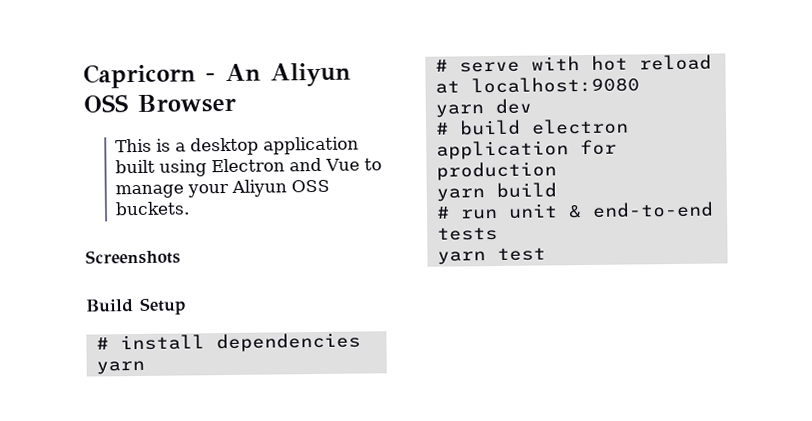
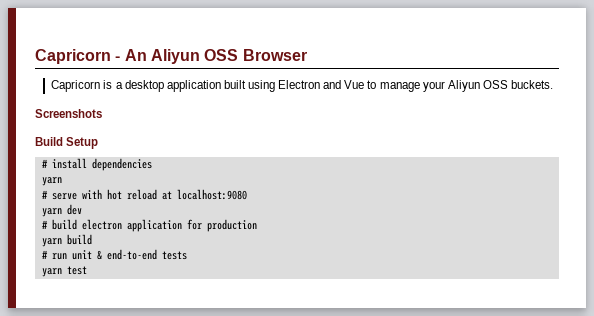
- This is a desktop application built using Electron and Vue to manage your Aliyun OSS buckets.
+ Capricorn is a desktop application built using Electron and Vue to manage your Aliyun OSS buckets.

